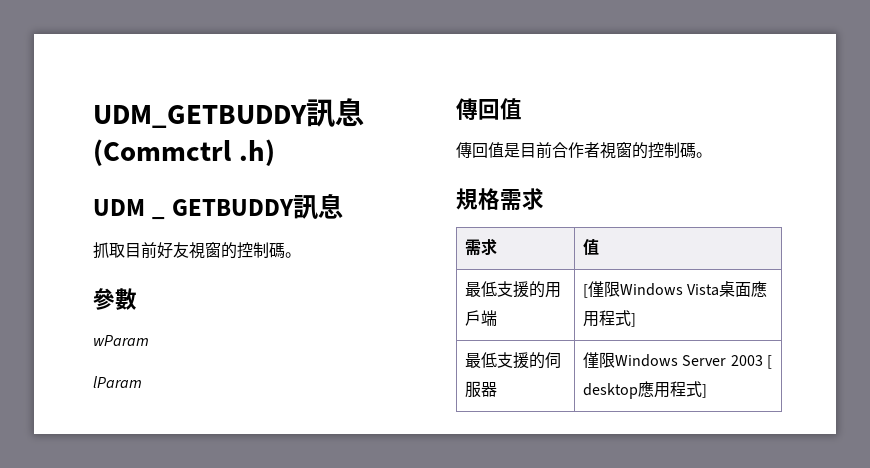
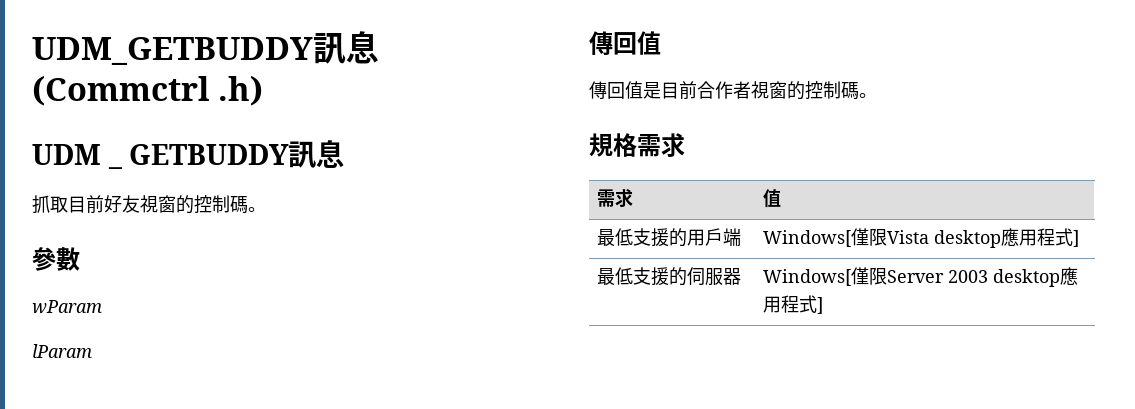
- 最低支援的用戶端 | [僅限Windows Vista桌面應用程式]
+ 最低支援的用戶端 | Windows[僅限Vista desktop應用程式]
- 最低支援的伺服器 | 僅限Windows Server 2003 [ desktop應用程式]
+ 最低支援的伺服器 | Windows[僅限Server 2003 desktop應用程式]

